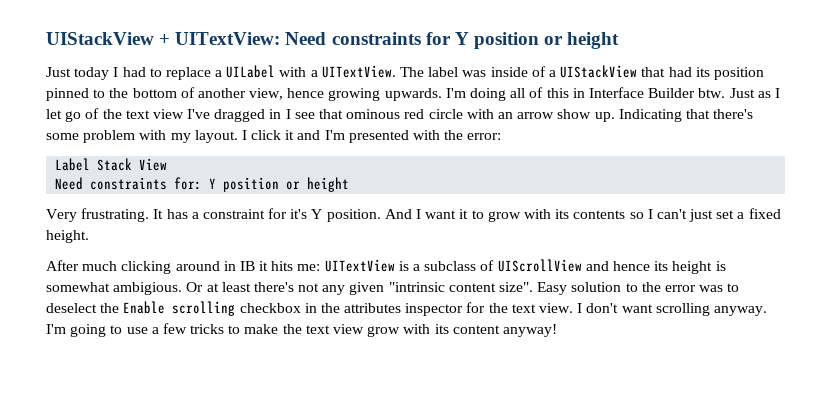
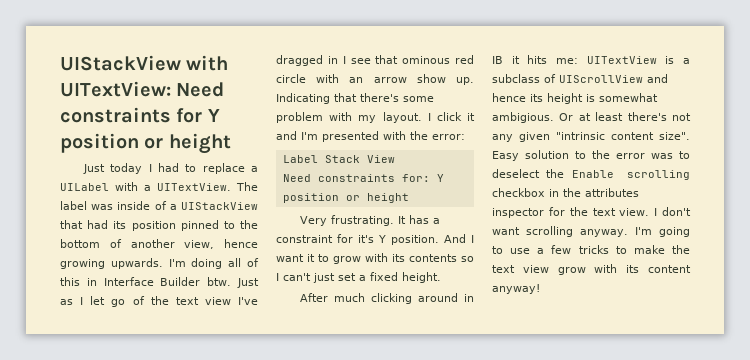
- UIStackView + UITextView: Need constraints for Y position or height
+ UIStackView with UITextView: Need constraints for Y position or height

